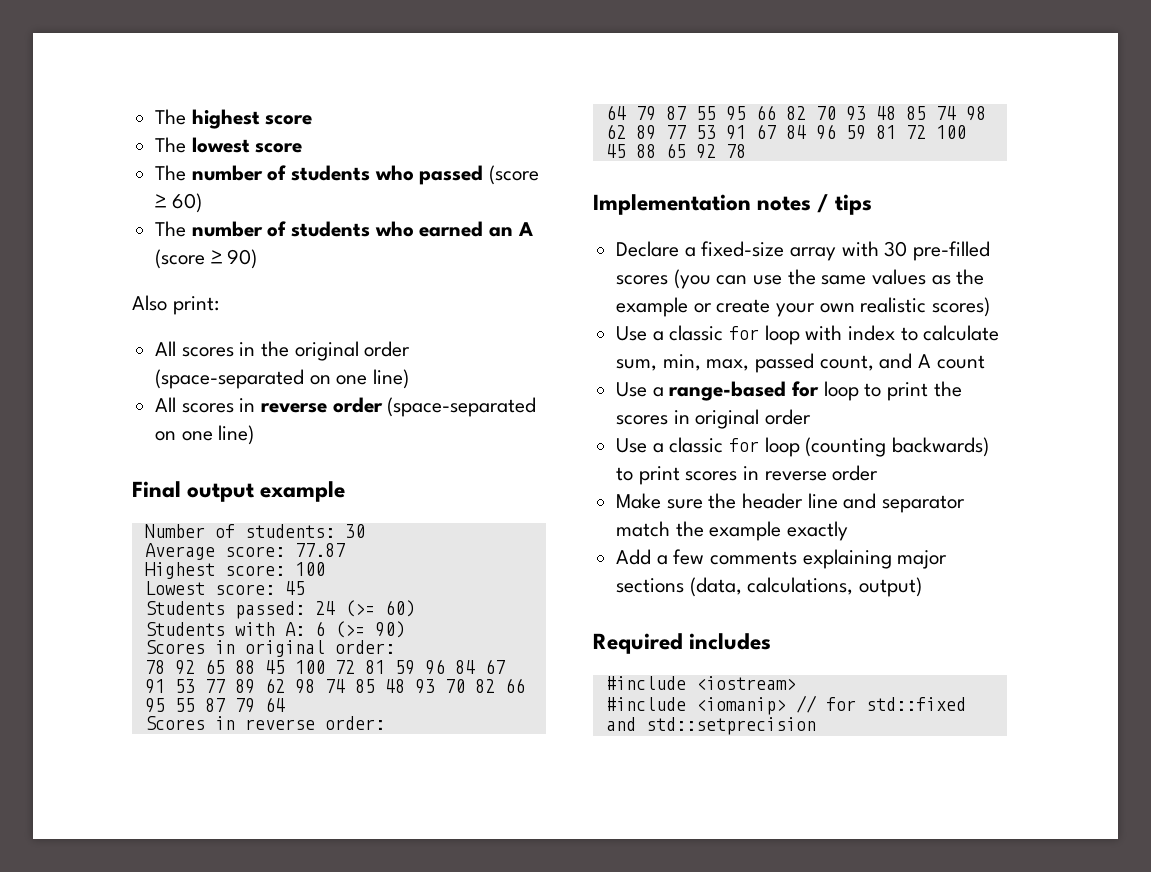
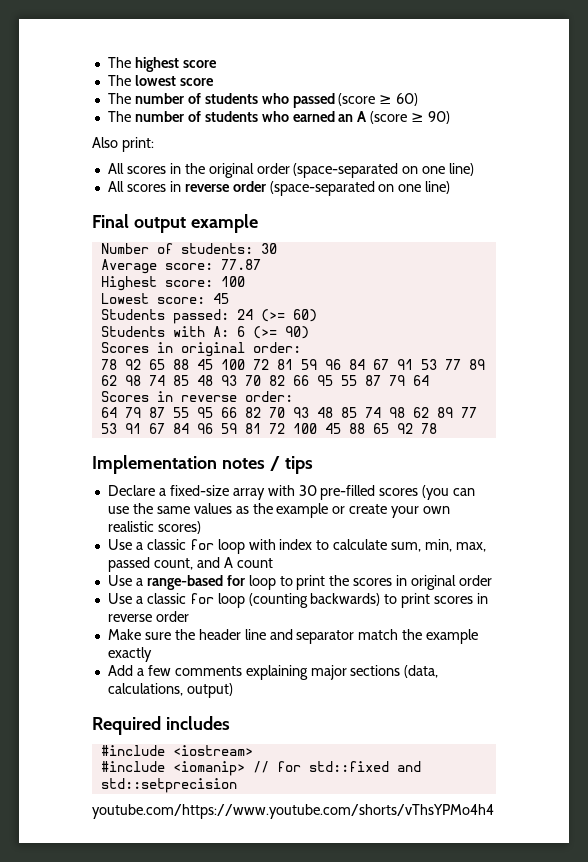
+ youtube.com/https://www.youtube.com/shorts/vThsYPMo4h4

